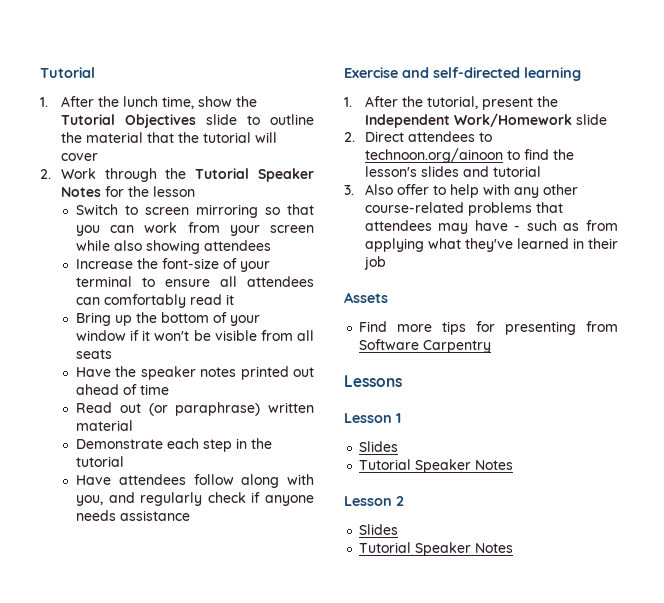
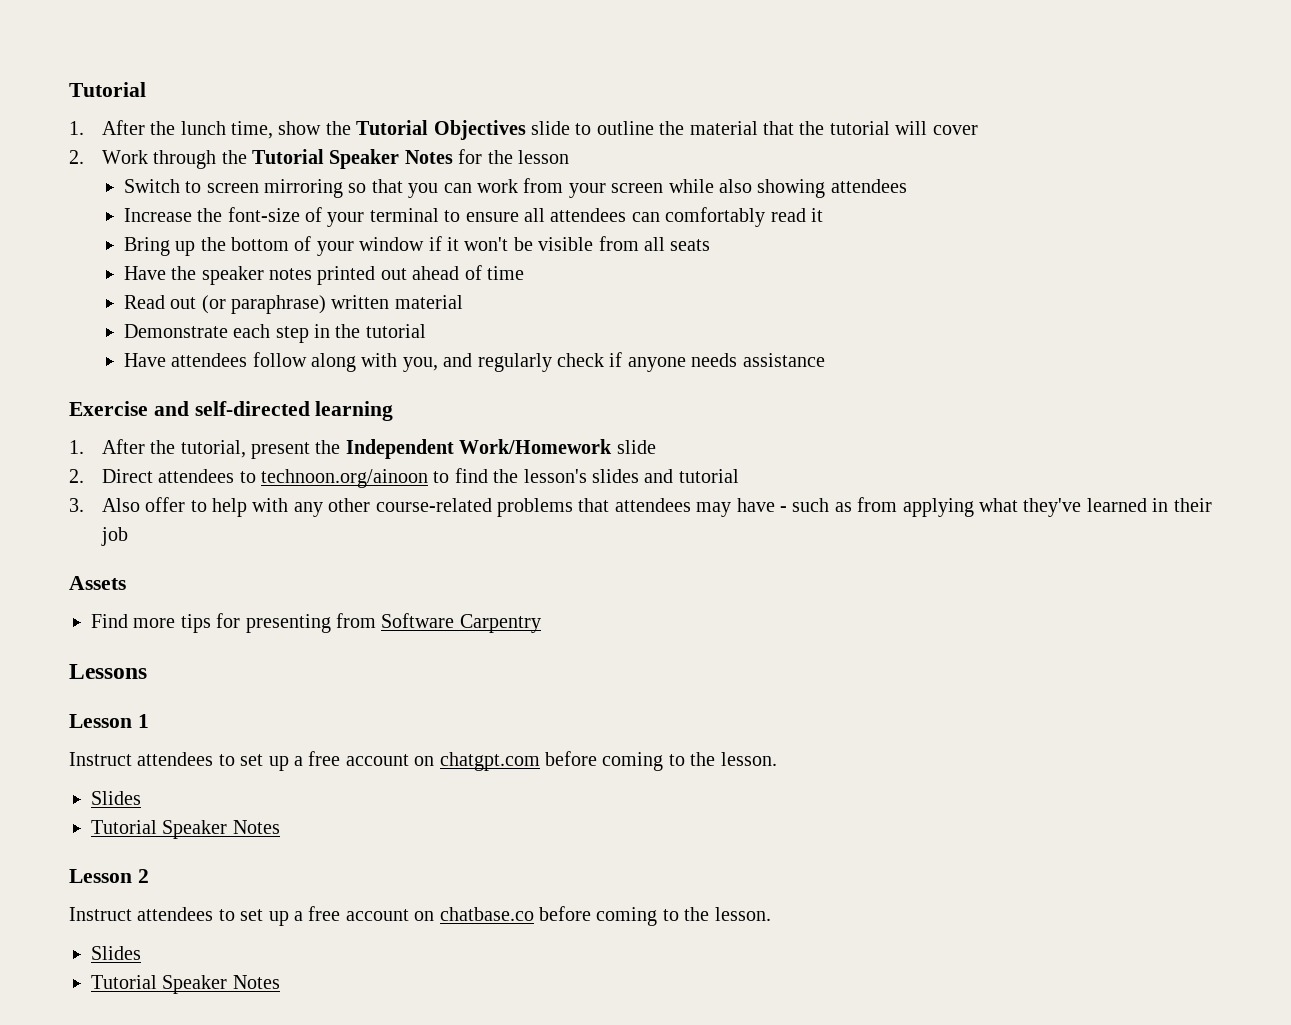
+ Instruct attendees to set up a free account on chatgpt.com before coming to the lesson.
+ Instruct attendees to set up a free account on chatbase.co before coming to the lesson.

